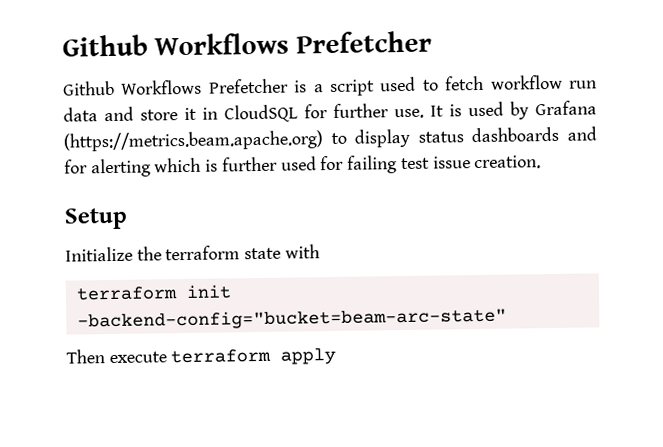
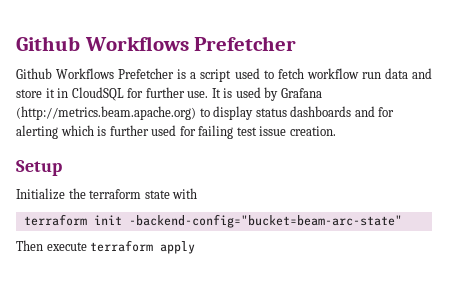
- It is used by Grafana (https://metrics.beam.apache.org) to display status dashboards and for alerting which is further used for failing test issue creation.
+ It is used by Grafana (http://metrics.beam.apache.org) to display status dashboards and for alerting which is further used for failing test issue creation.

